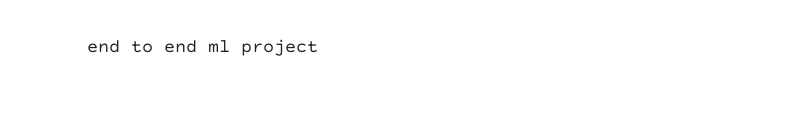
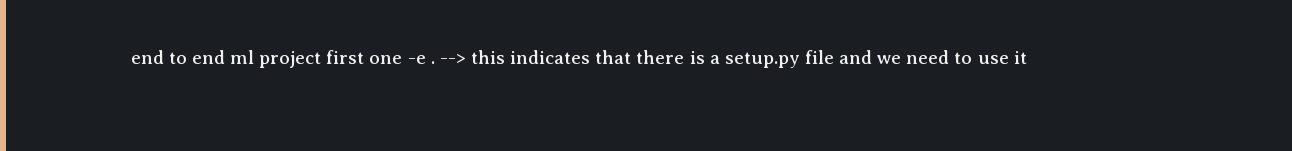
- end to end ml project
+ end to end ml project first one -e . --> this indicates that there is a setup.py file and we need to use it

